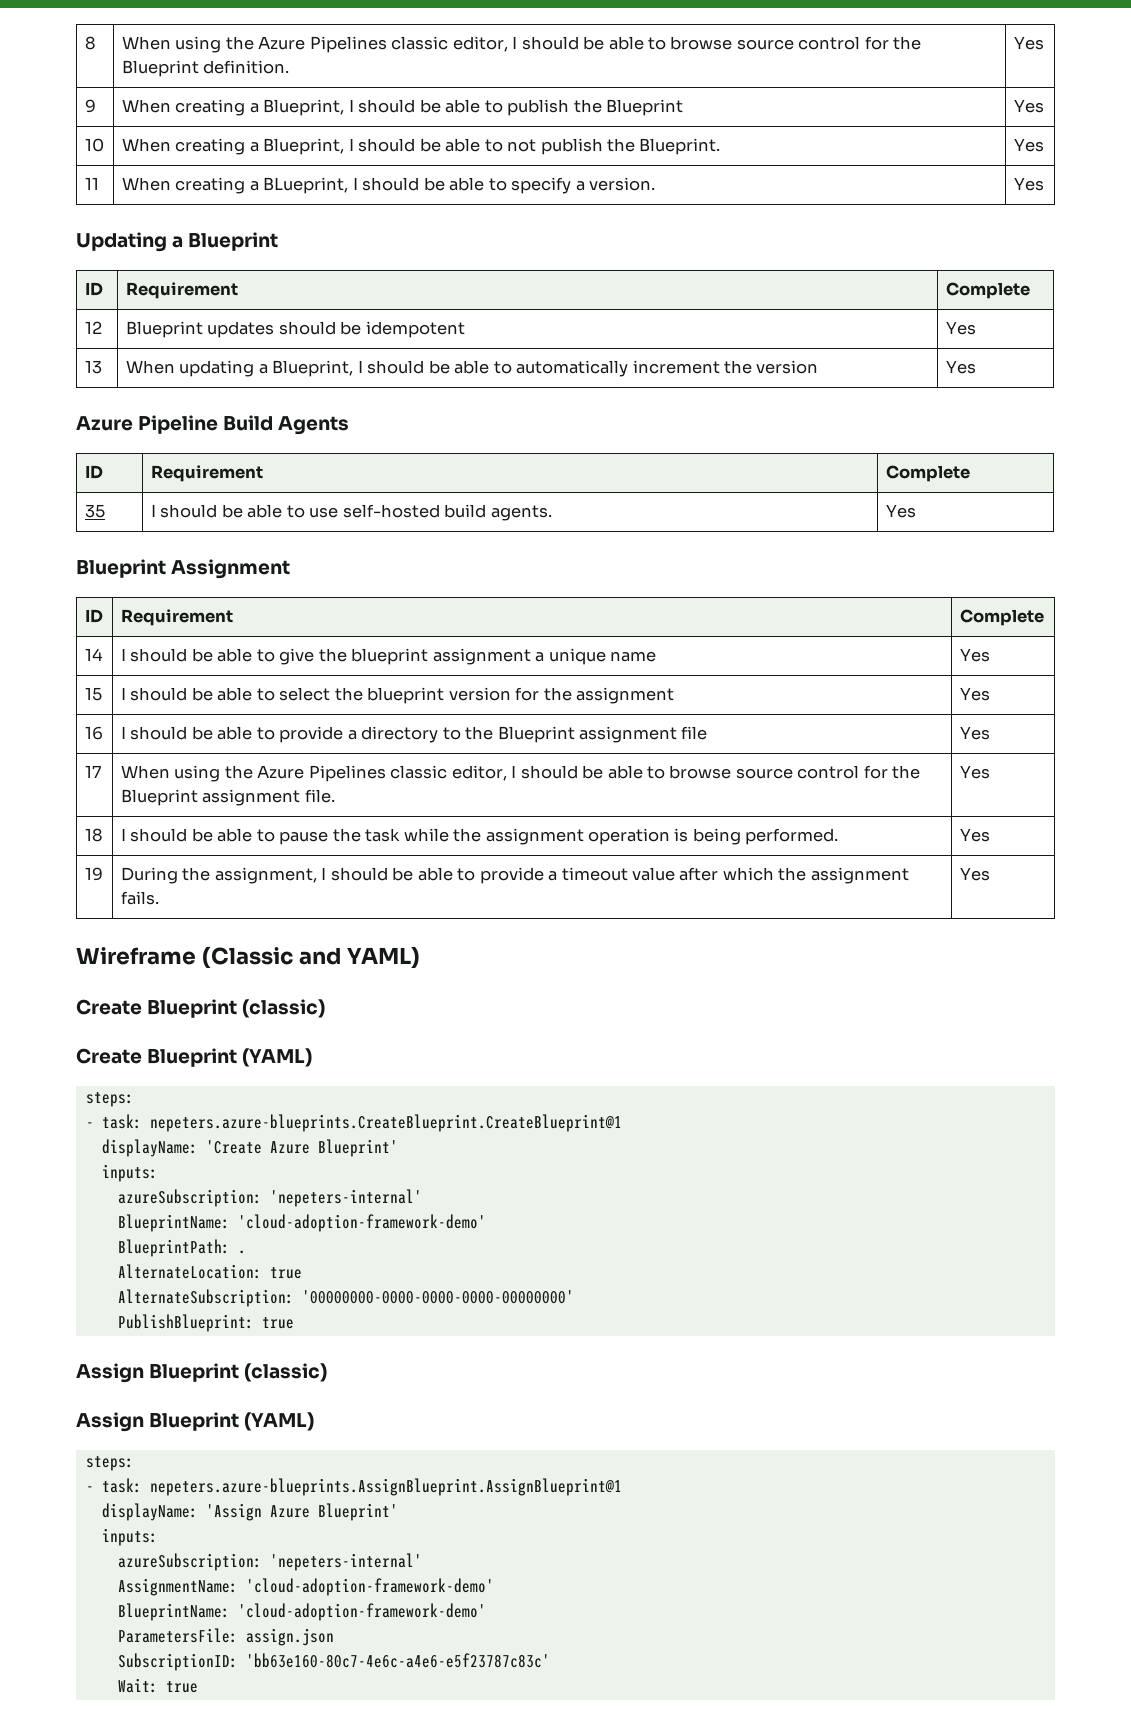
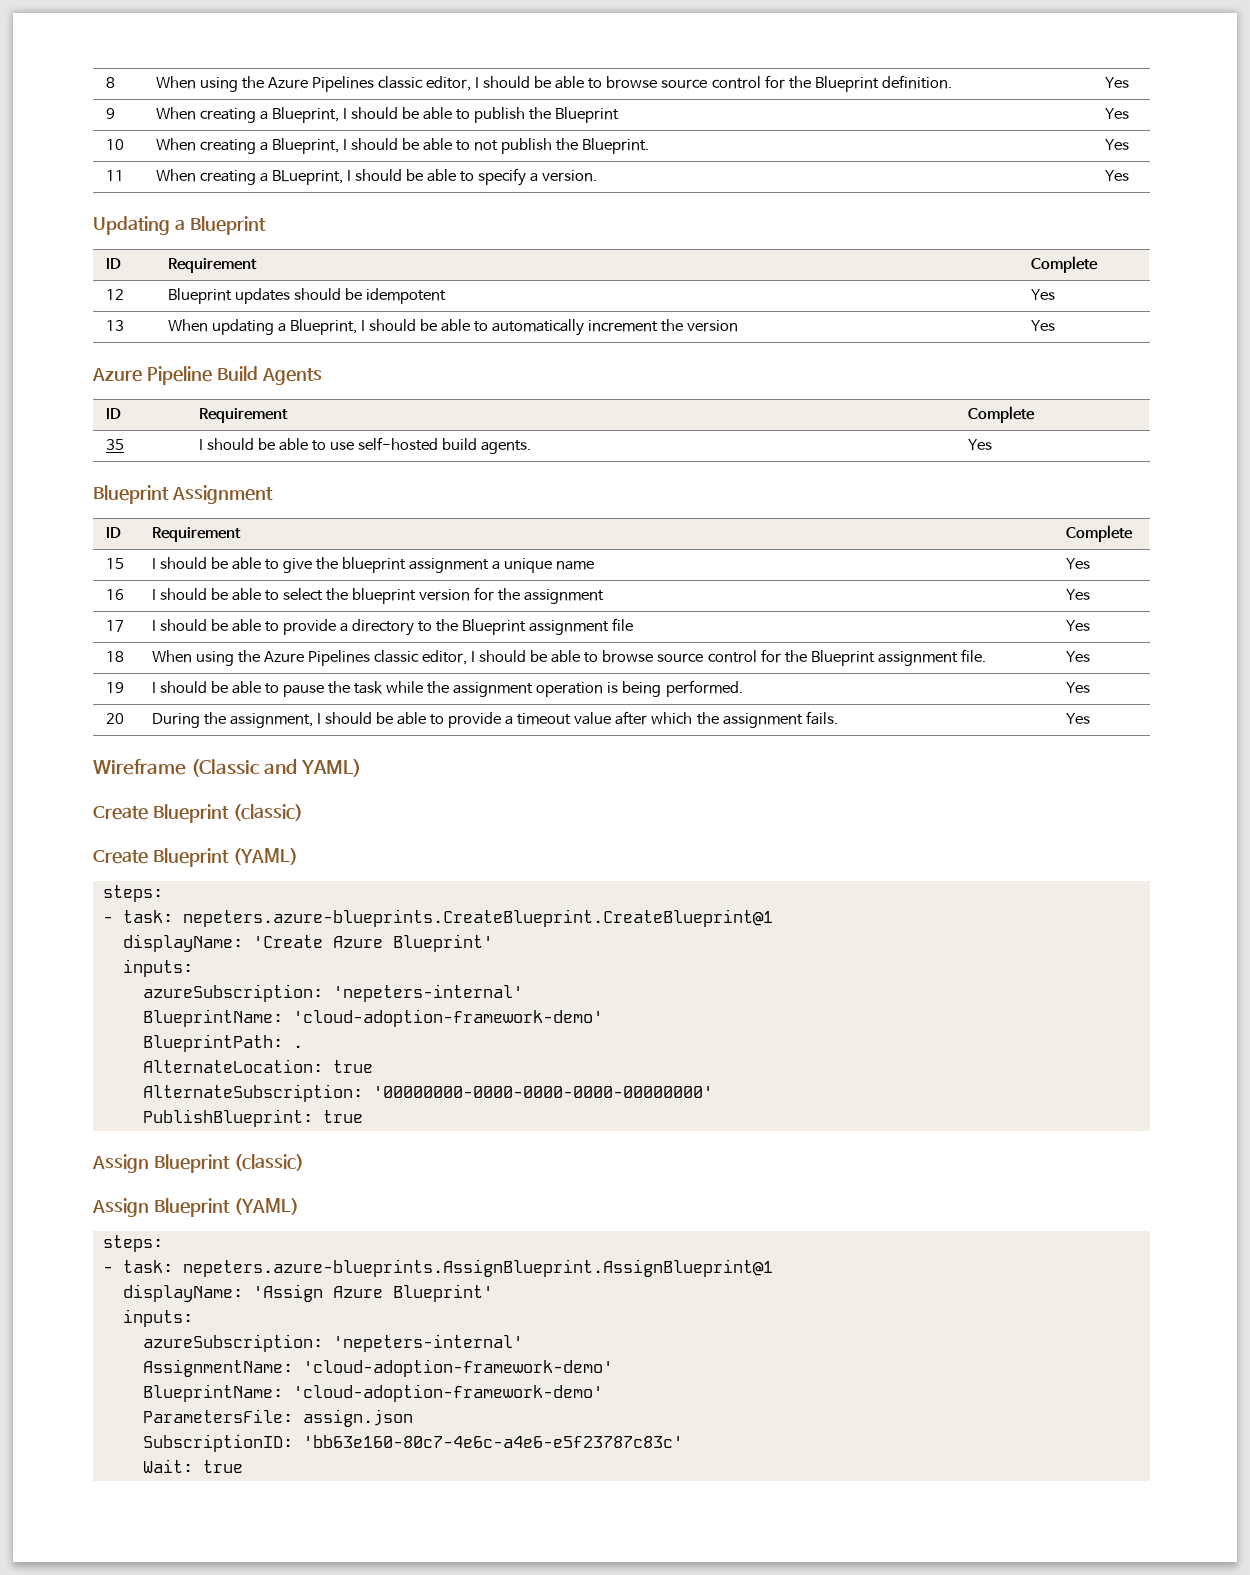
- 14 | I should be able to give the blueprint assignment a unique name | Yes
+ 15 | I should be able to give the blueprint assignment a unique name | Yes
- 15 | I should be able to select the blueprint version for the assignment | Yes
+ 16 | I should be able to select the blueprint version for the assignment | Yes
- 16 | I should be able to provide a directory to the Blueprint assignment file | Yes
+ 17 | I should be able to provide a directory to the Blueprint assignment file | Yes
- 17 | When using the Azure Pipelines classic editor, I should be able to browse source control for the Blueprint assignment file. | Yes
+ 18 | When using the Azure Pipelines classic editor, I should be able to browse source control for the Blueprint assignment file. | Yes
- 18 | I should be able to pause the task while the assignment operation is being performed. | Yes
+ 19 | I should be able to pause the task while the assignment operation is being performed. | Yes
- 19 | During the assignment, I should be able to provide a timeout value after which the assignment fails. | Yes
+ 20 | During the assignment, I should be able to provide a timeout value after which the assignment fails. | Yes

